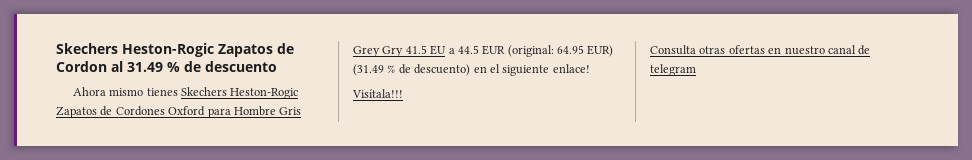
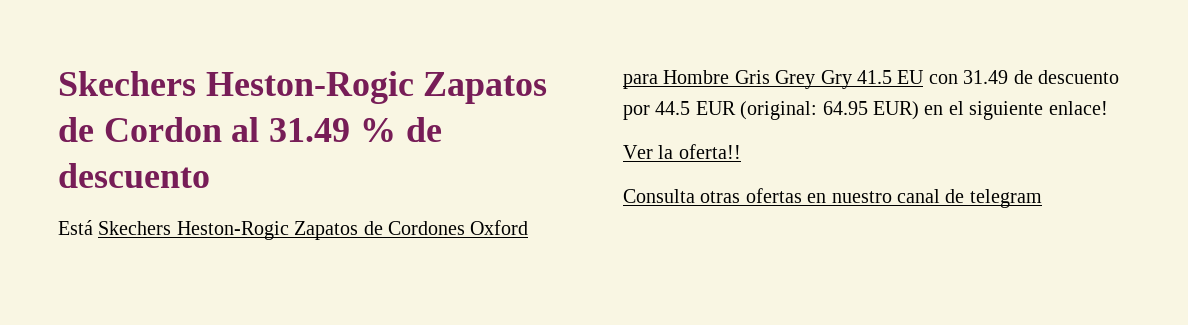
- Ahora mismo tienes Skechers Heston-Rogic Zapatos de Cordones Oxford para Hombre Gris Grey Gry 41.5 EU a 44.5 EUR (original: 64.95 EUR) (31.49 % de descuento) en el siguiente enlace!
+ Está Skechers Heston-Rogic Zapatos de Cordones Oxford para Hombre Gris Grey Gry 41.5 EU con 31.49 de descuento por 44.5 EUR (original: 64.95 EUR) en el siguiente enlace!
- Visítala!!!
+ Ver la oferta!!

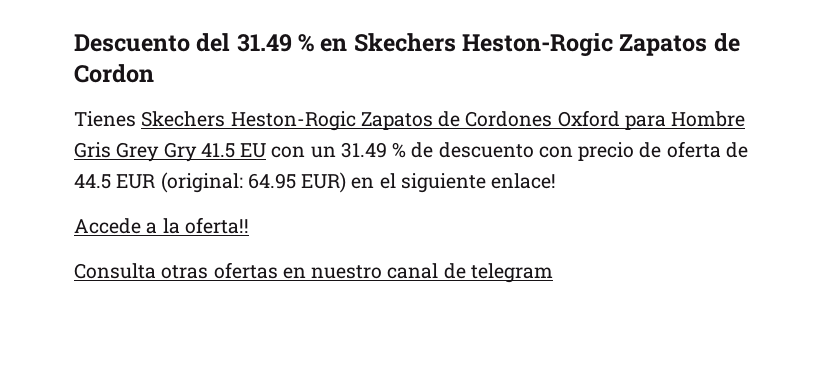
- Skechers Heston-Rogic Zapatos de Cordon al 31.49 % de descuento
- Está Skechers Heston-Rogic Zapatos de Cordones Oxford para Hombre Gris Grey Gry 41.5 EU con 31.49 de descuento por 44.5 EUR (original: 64.95 EUR) en el siguiente enlace!
+ Descuento del 31.49 % en Skechers Heston-Rogic Zapatos de Cordon
+ Tienes Skechers Heston-Rogic Zapatos de Cordones Oxford para Hombre Gris Grey Gry 41.5 EU con un 31.49 % de descuento con precio de oferta de 44.5 EUR (original: 64.95 EUR) en el siguiente enlace!
- Ver la oferta!!
+ Accede a la oferta!!

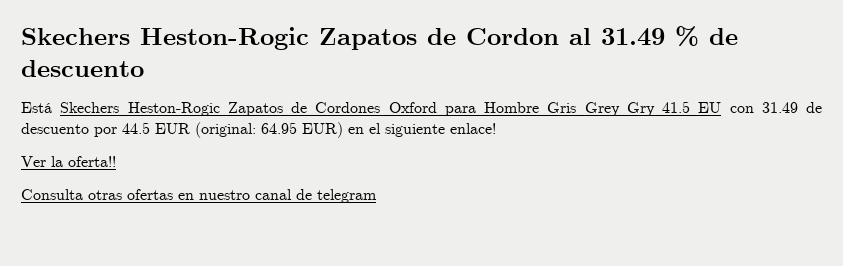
- Descuento del 31.49 % en Skechers Heston-Rogic Zapatos de Cordon
- Tienes Skechers Heston-Rogic Zapatos de Cordones Oxford para Hombre Gris Grey Gry 41.5 EU con un 31.49 % de descuento con precio de oferta de 44.5 EUR (original: 64.95 EUR) en el siguiente enlace!
+ Skechers Heston-Rogic Zapatos de Cordon al 31.49 % de descuento
+ Está Skechers Heston-Rogic Zapatos de Cordones Oxford para Hombre Gris Grey Gry 41.5 EU con 31.49 de descuento por 44.5 EUR (original: 64.95 EUR) en el siguiente enlace!
- Accede a la oferta!!
+ Ver la oferta!!

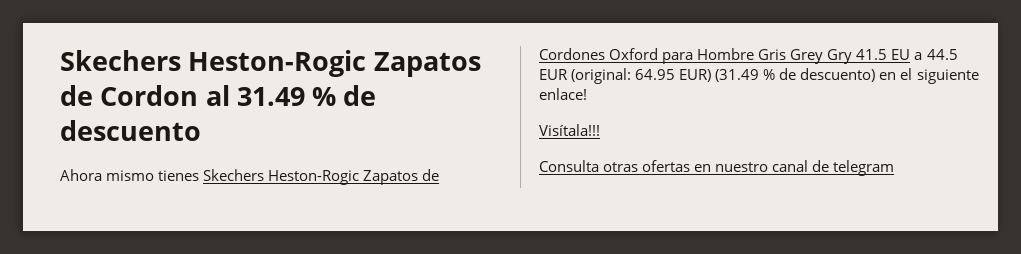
- Está Skechers Heston-Rogic Zapatos de Cordones Oxford para Hombre Gris Grey Gry 41.5 EU con 31.49 de descuento por 44.5 EUR (original: 64.95 EUR) en el siguiente enlace!
+ Ahora mismo tienes Skechers Heston-Rogic Zapatos de Cordones Oxford para Hombre Gris Grey Gry 41.5 EU a 44.5 EUR (original: 64.95 EUR) (31.49 % de descuento) en el siguiente enlace!
- Ver la oferta!!
+ Visítala!!!

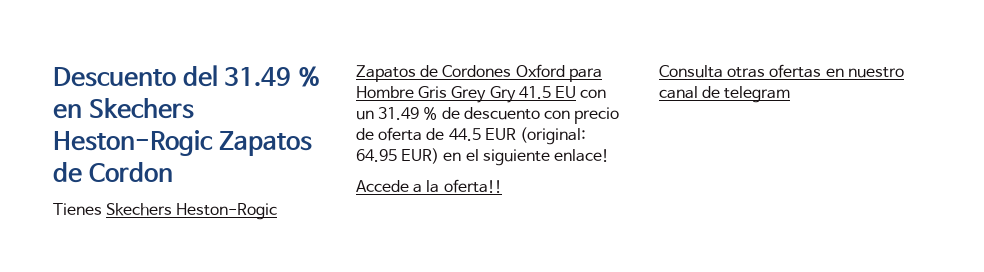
- Skechers Heston-Rogic Zapatos de Cordon al 31.49 % de descuento
- Ahora mismo tienes Skechers Heston-Rogic Zapatos de Cordones Oxford para Hombre Gris Grey Gry 41.5 EU a 44.5 EUR (original: 64.95 EUR) (31.49 % de descuento) en el siguiente enlace!
+ Descuento del 31.49 % en Skechers Heston-Rogic Zapatos de Cordon
+ Tienes Skechers Heston-Rogic Zapatos de Cordones Oxford para Hombre Gris Grey Gry 41.5 EU con un 31.49 % de descuento con precio de oferta de 44.5 EUR (original: 64.95 EUR) en el siguiente enlace!
- Visítala!!!
+ Accede a la oferta!!

